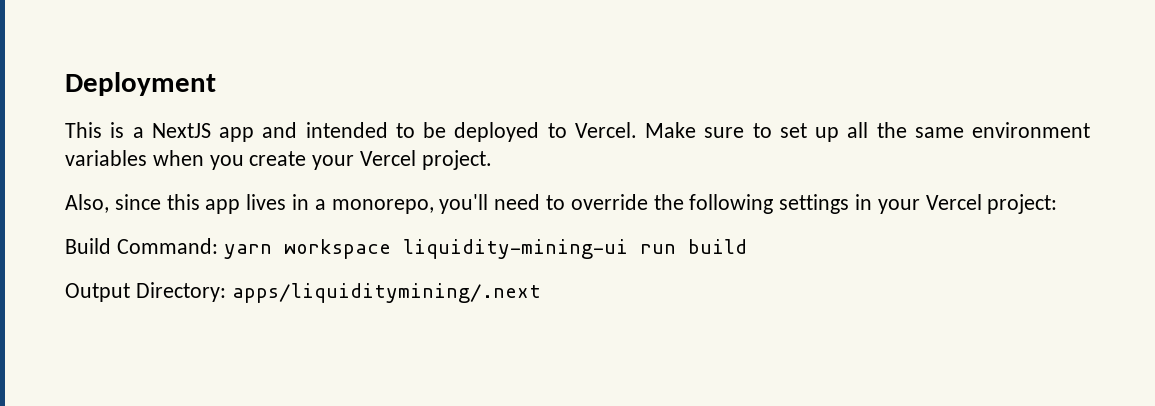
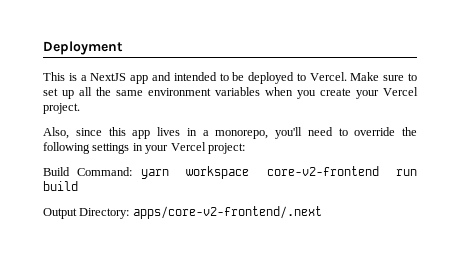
- Build Command: yarn workspace liquidity-mining-ui run build
+ Build Command: yarn workspace core-v2-frontend run build
- Output Directory: apps/liquiditymining/.next
+ Output Directory: apps/core-v2-frontend/.next

